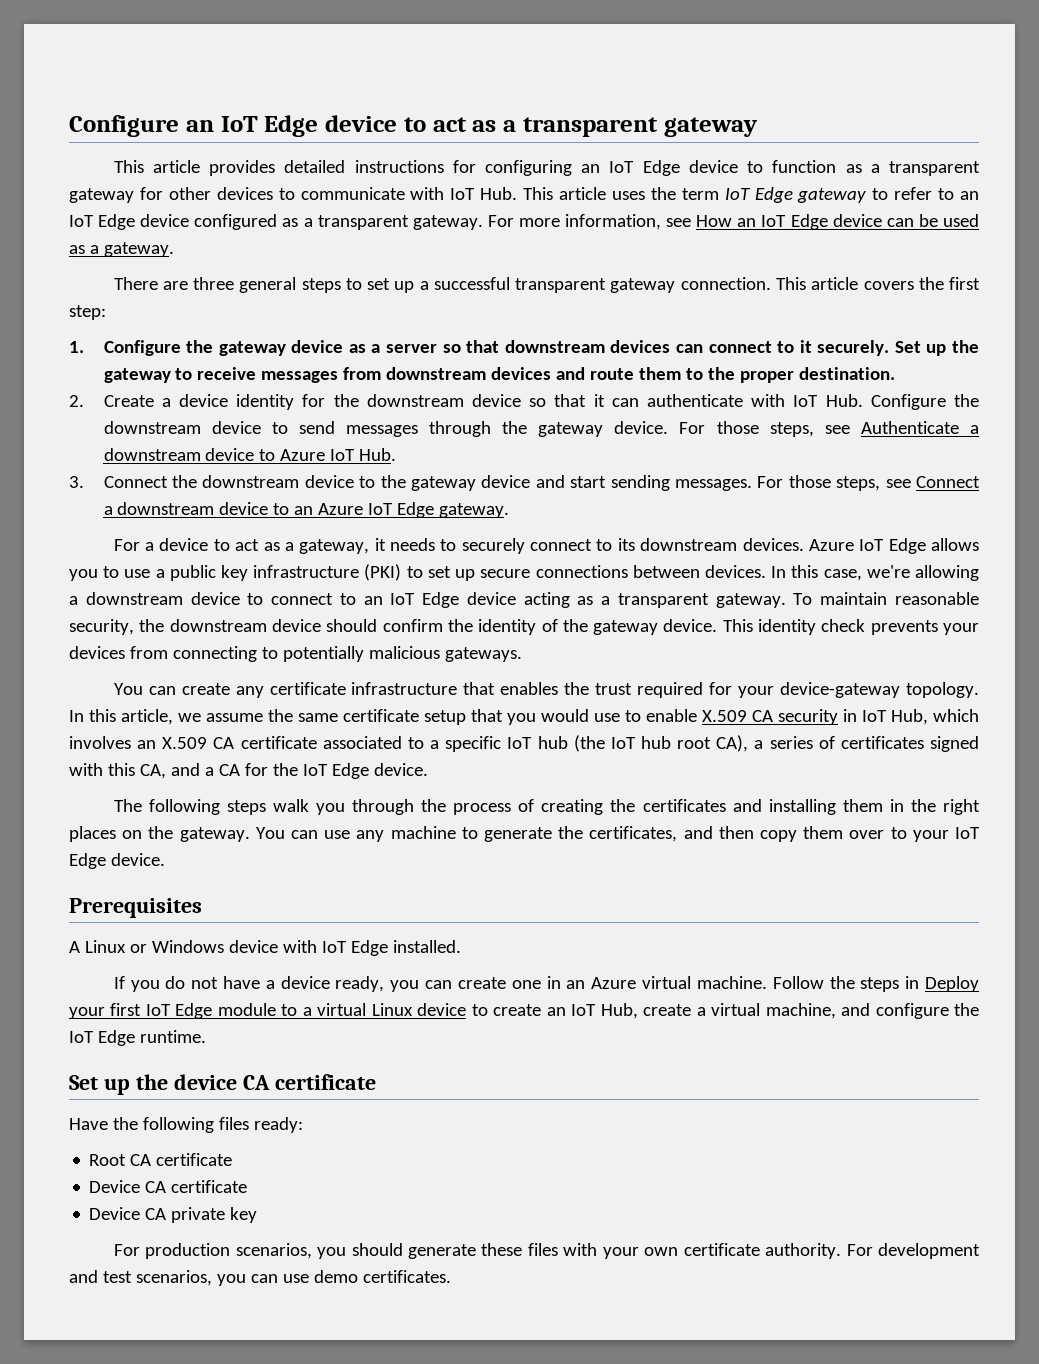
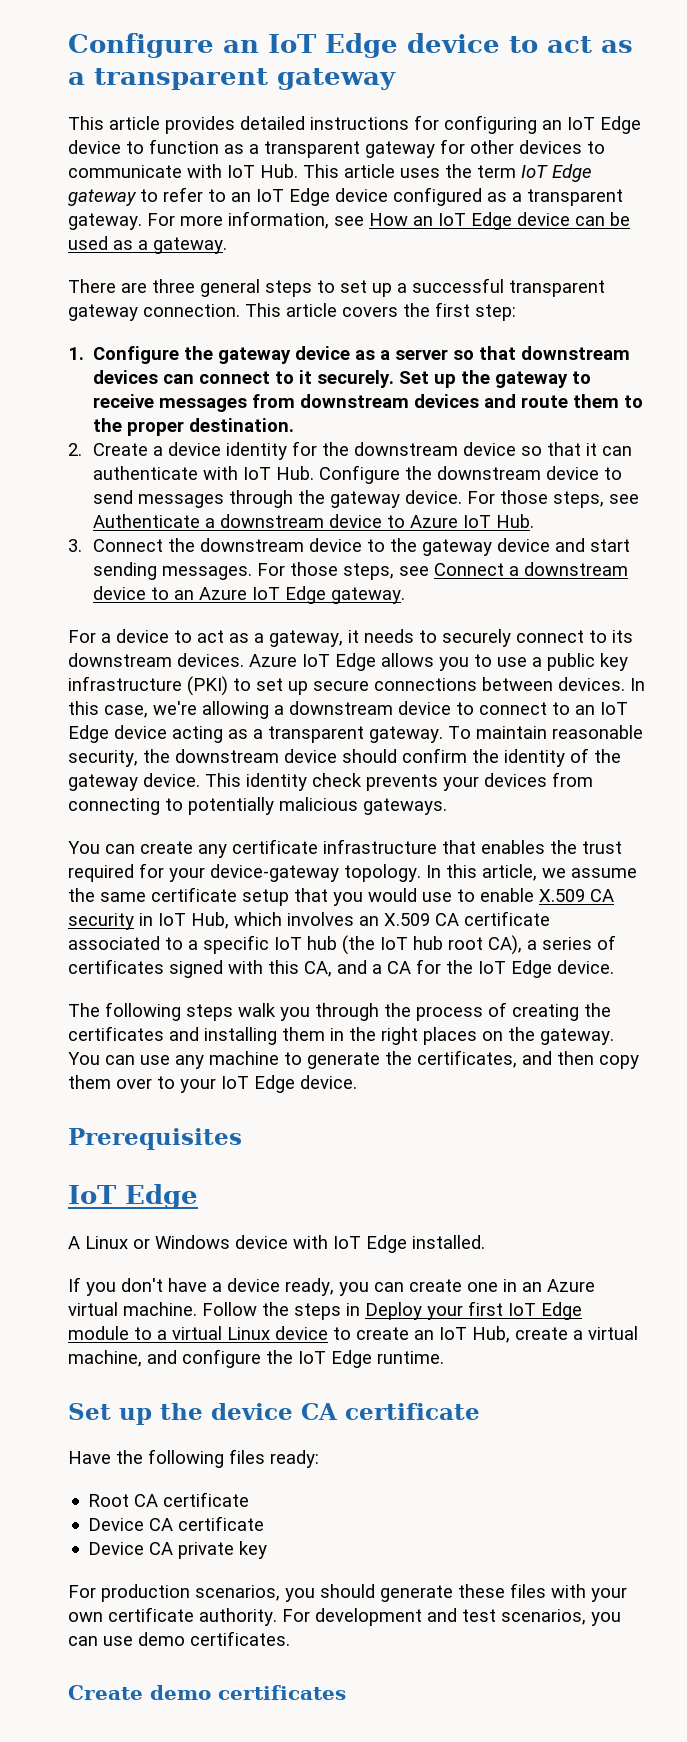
  Prerequisites
+ IoT Edge
- If you do not have a device ready, you can create one in an Azure virtual machine.
+ If you don't have a device ready, you can create one in an Azure virtual machine.
+ Create demo certificates

